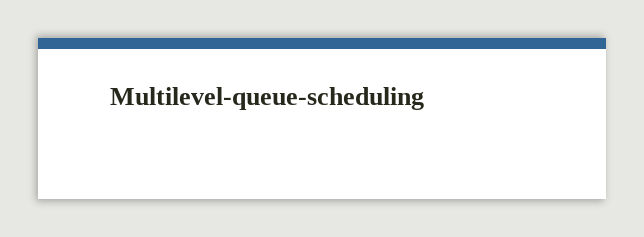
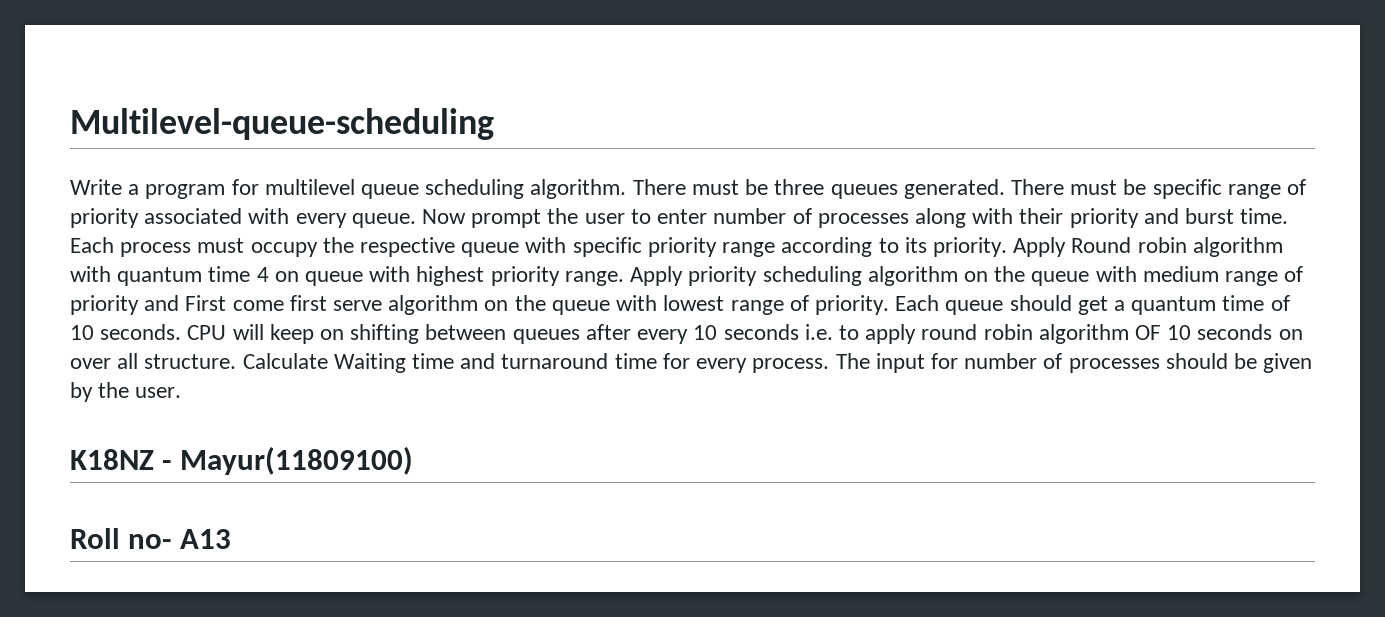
+ Write a program for multilevel queue scheduling algorithm. There must be three queues generated. There must be specific range of priority associated with every queue. Now prompt the user to enter number of processes along with their priority and burst time. Each process must occupy the respective queue with specific priority range according to its priority. Apply Round robin algorithm with quantum time 4 on queue with highest priority range. Apply priority scheduling algorithm on the queue with medium range of priority and First come first serve algorithm on the queue with lowest range of priority. Each queue should get a quantum time of 10 seconds. CPU will keep on shifting between queues after every 10 seconds i.e. to apply round robin algorithm OF 10 seconds on over all structure. Calculate Waiting time and turnaround time for every process. The input for number of processes should be given by the user.
+ K18NZ - Mayur(11809100)
+ Roll no- A13

